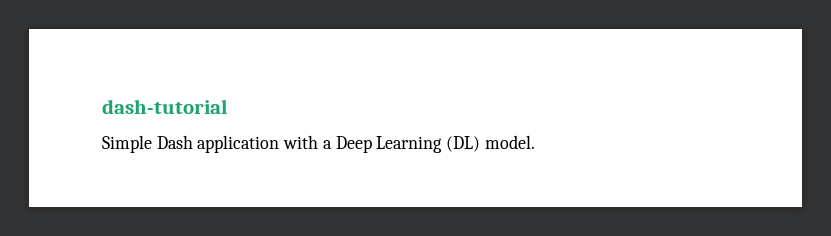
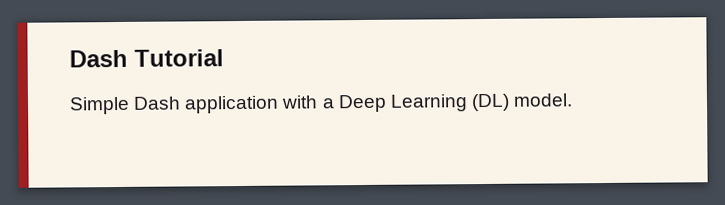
- dash-tutorial
+ Dash Tutorial

